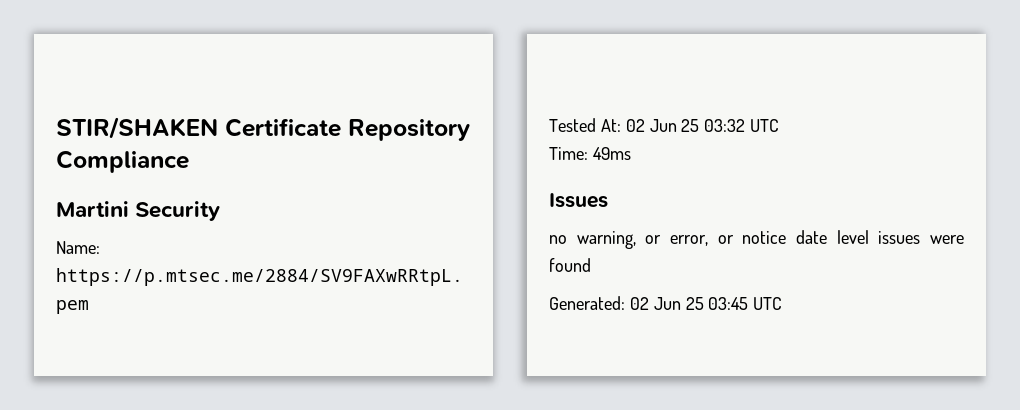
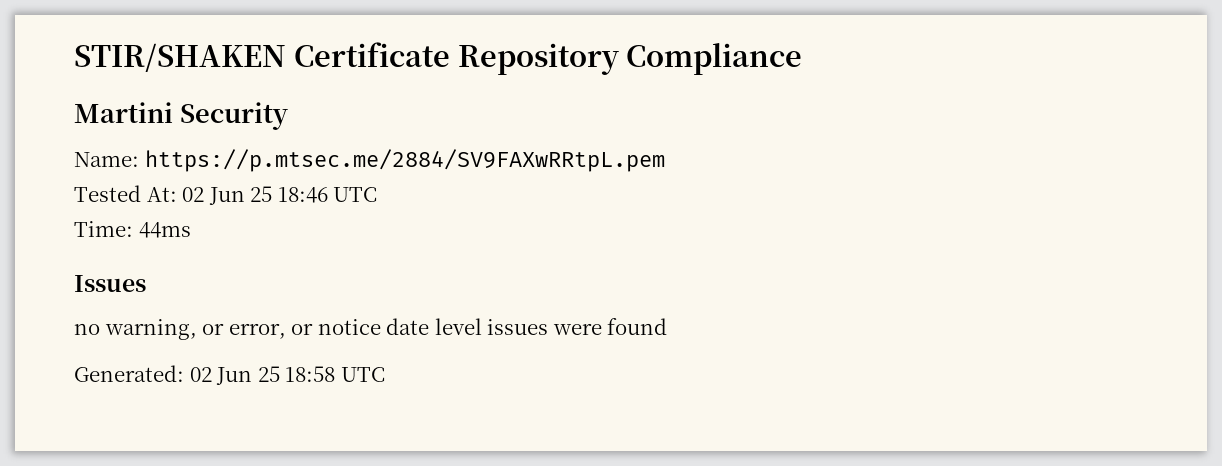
- Tested At: 02 Jun 25 03:32 UTC
+ Tested At: 02 Jun 25 18:46 UTC
- Time: 49ms
+ Time: 44ms
- Generated: 02 Jun 25 03:45 UTC
+ Generated: 02 Jun 25 18:58 UTC

